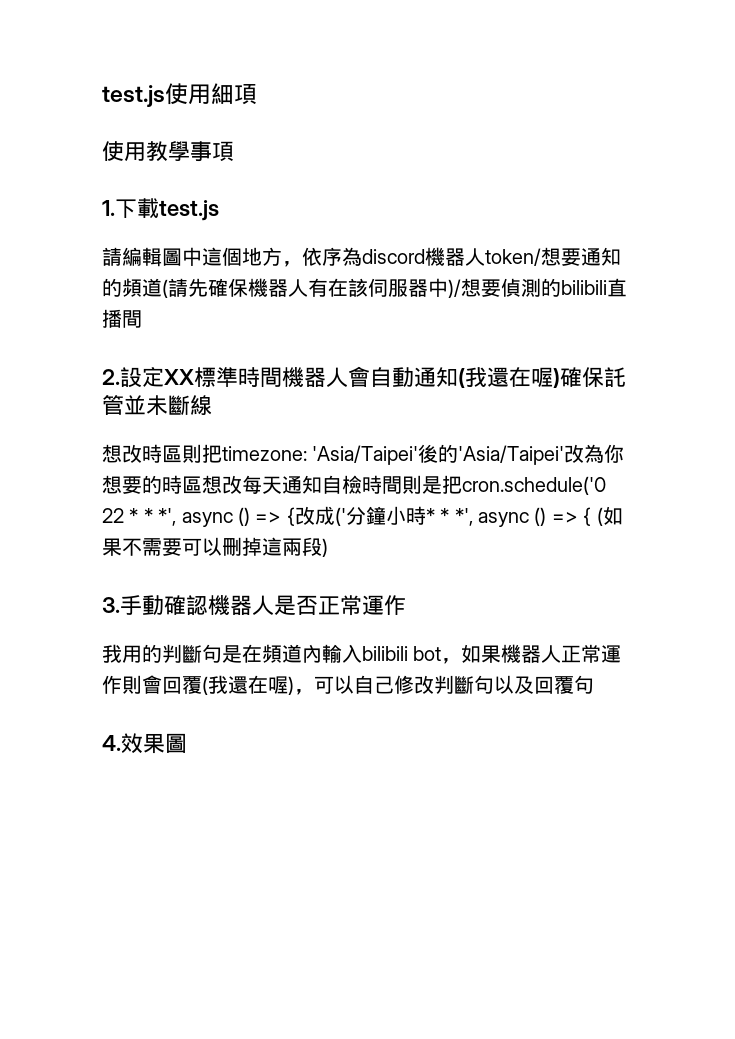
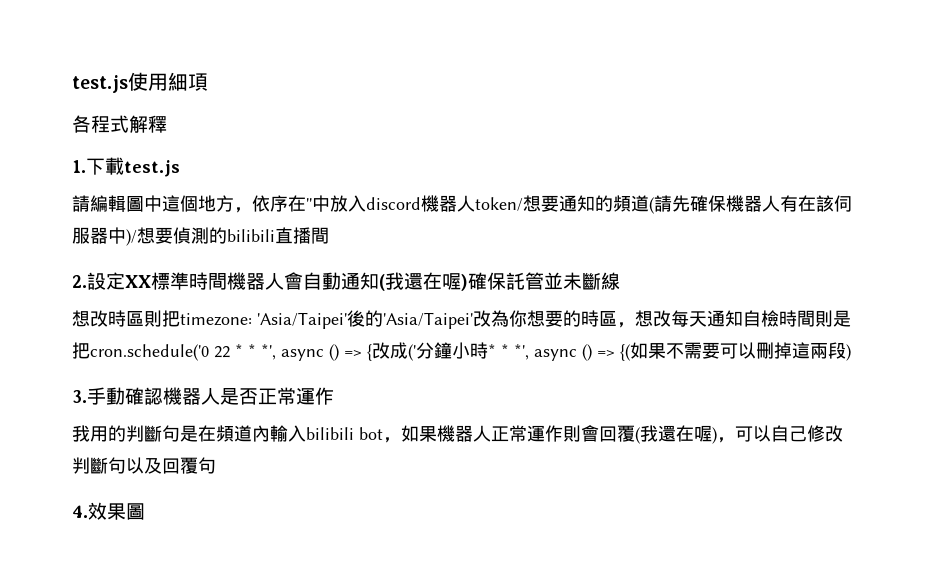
- 使用教學事項
+ 各程式解釋
- 請編輯圖中這個地方，依序為discord機器人token/想要通知的頻道(請先確保機器人有在該伺服器中)/想要偵測的bilibili直播間
+ 請編輯圖中這個地方，依序在''中放入discord機器人token/想要通知的頻道(請先確保機器人有在該伺服器中)/想要偵測的bilibili直播間
- 想改時區則把timezone: 'Asia/Taipei'後的'Asia/Taipei'改為你想要的時區想改每天通知自檢時間則是把cron.schedule('0 22 * * *', async () => {改成('分鐘小時* * *', async () => { (如果不需要可以刪掉這兩段)
+ 想改時區則把timezone: 'Asia/Taipei'後的'Asia/Taipei'改為你想要的時區，想改每天通知自檢時間則是把cron.schedule('0 22 * * *', async () => {改成('分鐘小時* * *', async () => {(如果不需要可以刪掉這兩段)

